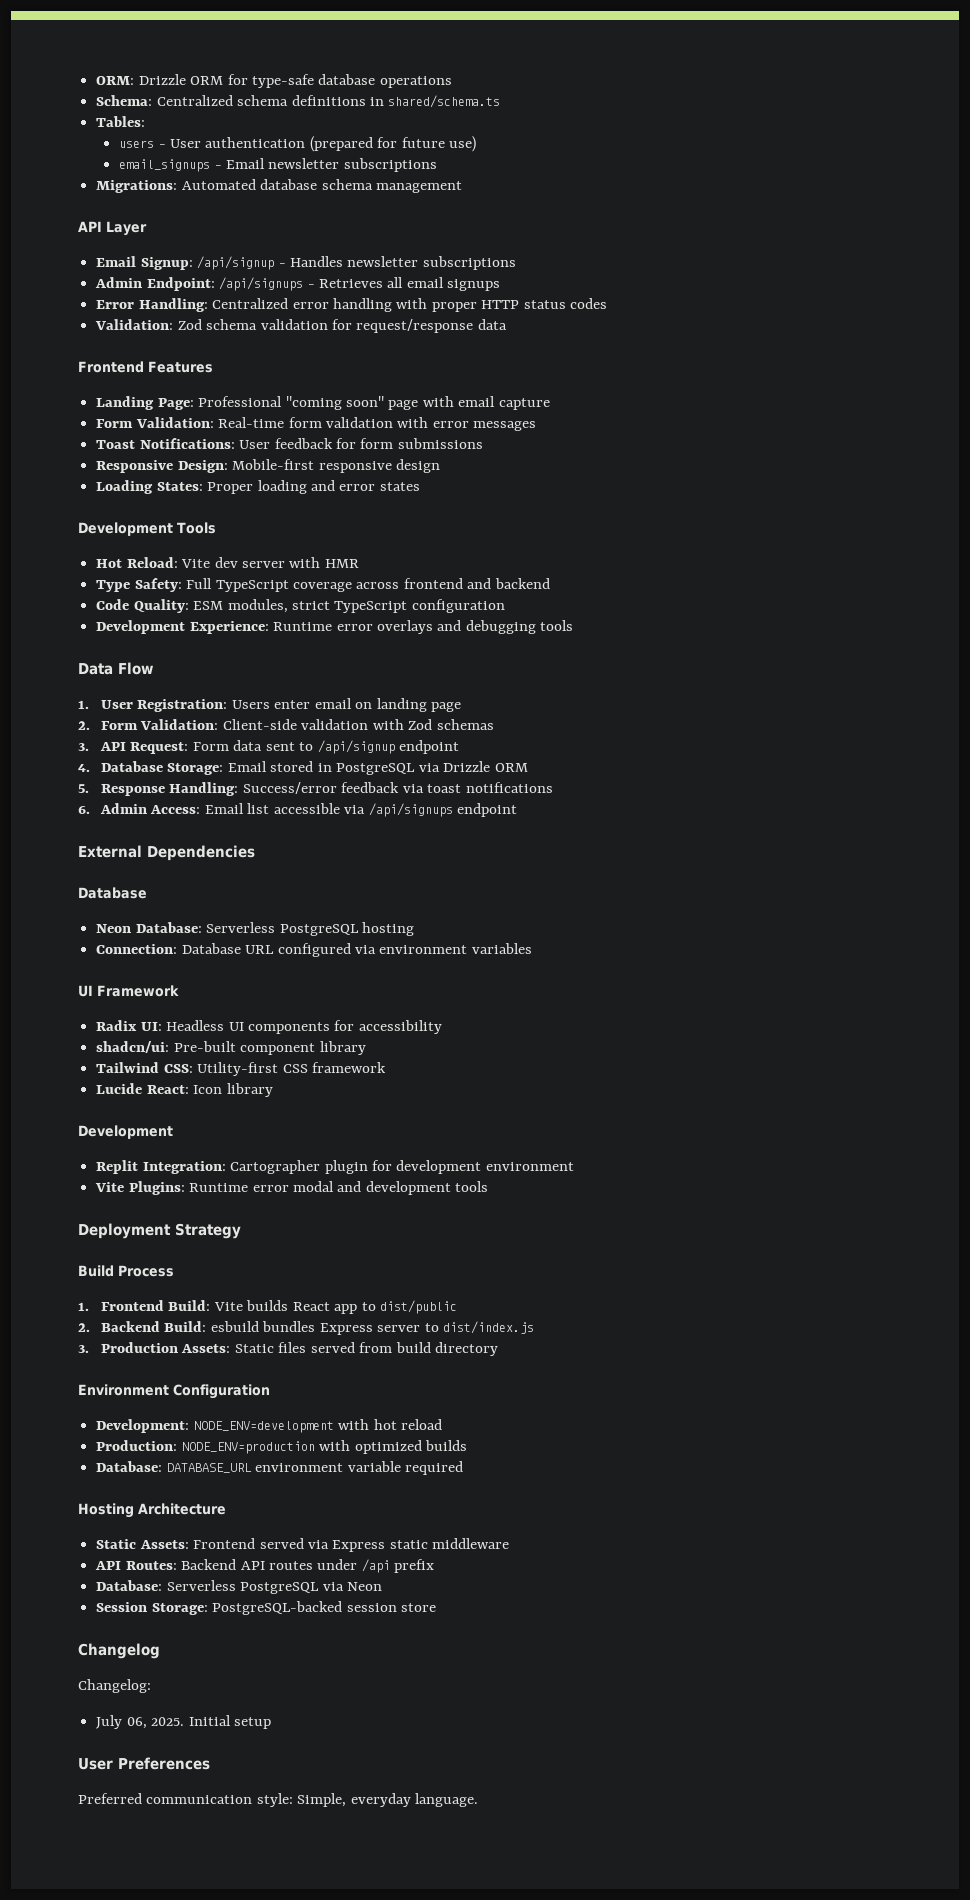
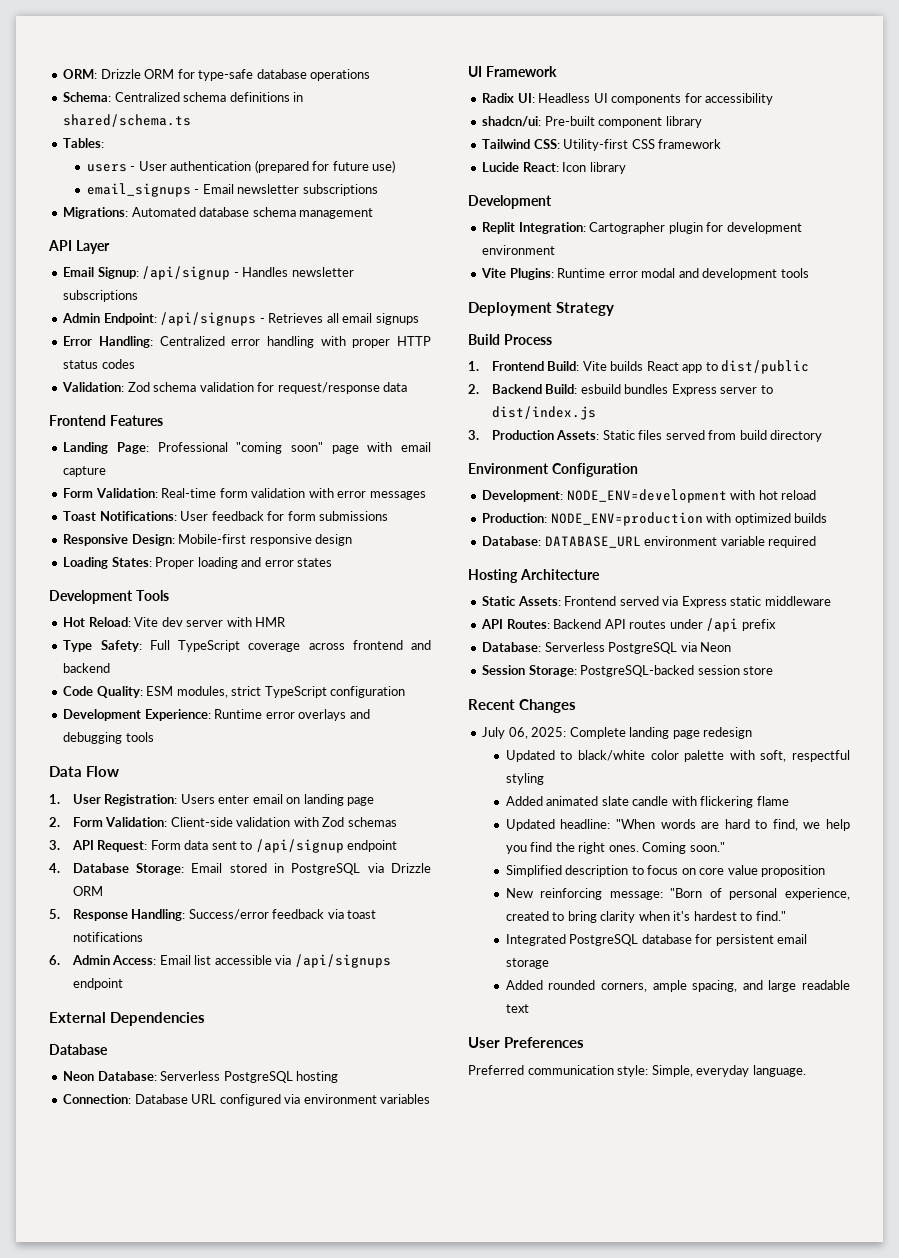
- Changelog
- Changelog:
+ Recent Changes
- July 06, 2025. Initial setup
+ July 06, 2025: Complete landing page redesign
+ Updated to black/white color palette with soft, respectful styling
+ Added animated slate candle with flickering flame
+ Updated headline: "When words are hard to find, we help you find the right ones. Coming soon."
+ Simplified description to focus on core value proposition
+ New reinforcing message: "Born of personal experience, created to bring clarity when it's hardest to find."
+ Integrated PostgreSQL database for persistent email storage
+ Added rounded corners, ample spacing, and large readable text

